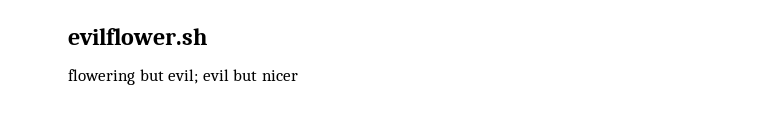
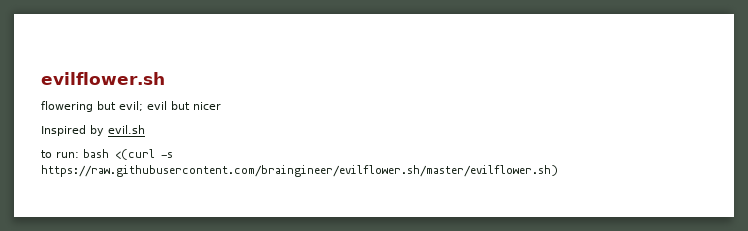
+ Inspired by evil.sh
+ to run: bash <(curl -s https://raw.githubusercontent.com/braingineer/evilflower.sh/master/evilflower.sh)

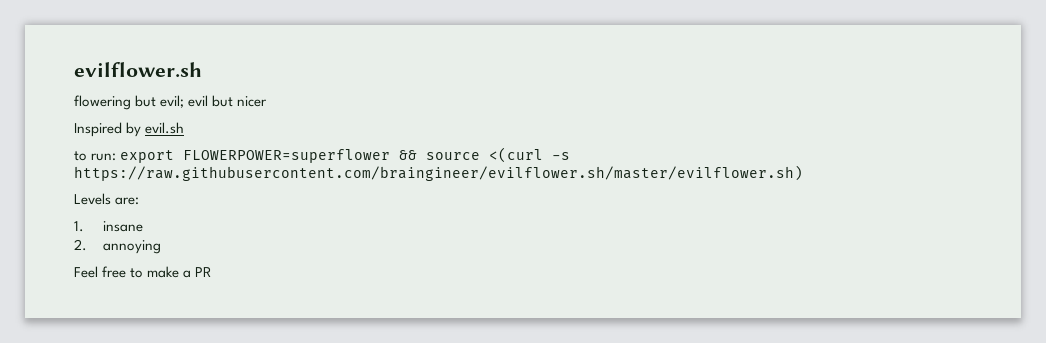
- to run: bash <(curl -s https://raw.githubusercontent.com/braingineer/evilflower.sh/master/evilflower.sh)
+ to run: export FLOWERPOWER=superflower && source <(curl -s https://raw.githubusercontent.com/braingineer/evilflower.sh/master/evilflower.sh)
+ Levels are:
+ 1. insane
+ 2. annoying
+ Feel free to make a PR

